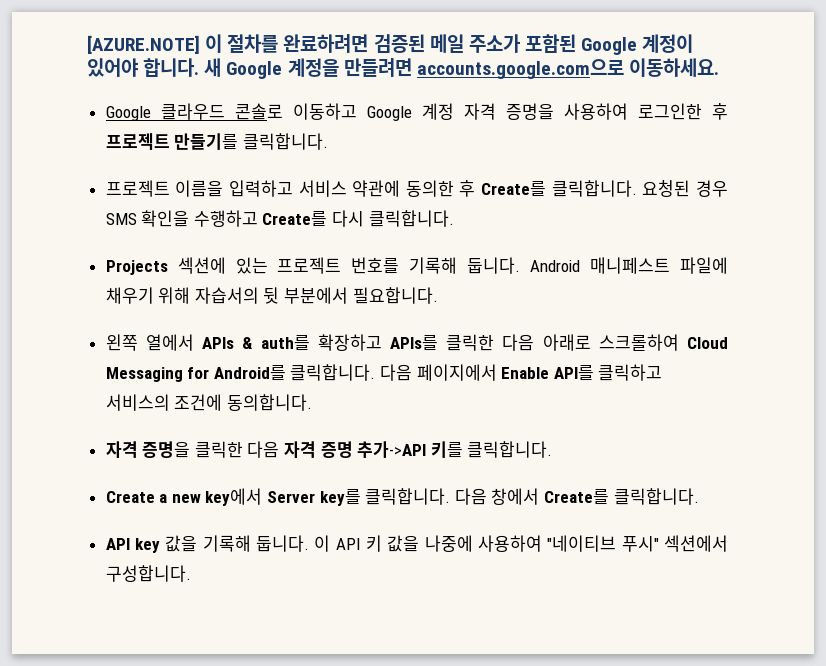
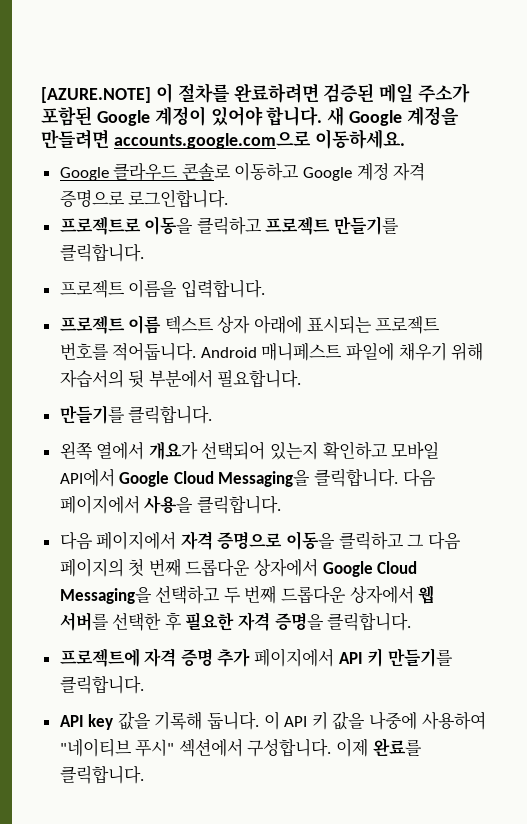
- Google 클라우드 콘솔로 이동하고 Google 계정 자격 증명을 사용하여 로그인한 후 프로젝트 만들기를 클릭합니다.
+ Google 클라우드 콘솔로 이동하고 Google 계정 자격 증명으로 로그인합니다.
+ 프로젝트로 이동을 클릭하고 프로젝트 만들기를 클릭합니다.
- 프로젝트 이름을 입력하고 서비스 약관에 동의한 후 Create를 클릭합니다. 요청된 경우 SMS 확인을 수행하고 Create를 다시 클릭합니다.
- Projects 섹션에 있는 프로젝트 번호를 기록해 둡니다.
+ 프로젝트 이름을 입력합니다.
+ 프로젝트 이름 텍스트 상자 아래에 표시되는 프로젝트 번호를 적어둡니다.
  Android 매니페스트 파일에 채우기 위해 자습서의 뒷 부분에서 필요합니다.
+ 만들기를 클릭합니다.
- 왼쪽 열에서 APIs & auth를 확장하고 APIs를 클릭한 다음 아래로 스크롤하여 Cloud Messaging for Android를 클릭합니다. 다음 페이지에서 Enable API를 클릭하고 서비스의 조건에 동의합니다.
- 자격 증명을 클릭한 다음 자격 증명 추가->API 키를 클릭합니다.
- Create a new key에서 Server key를 클릭합니다. 다음 창에서 Create를 클릭합니다.
+ 왼쪽 열에서 개요가 선택되어 있는지 확인하고 모바일 API에서 Google Cloud Messaging을 클릭합니다. 다음 페이지에서 사용을 클릭합니다.
+ 다음 페이지에서 자격 증명으로 이동을 클릭하고 그 다음 페이지의 첫 번째 드롭다운 상자에서 Google Cloud Messaging을 선택하고 두 번째 드롭다운 상자에서 웹 서버를 선택한 후 필요한 자격 증명을 클릭합니다.
+ 프로젝트에 자격 증명 추가 페이지에서 API 키 만들기를 클릭합니다.
+ 이제 완료를 클릭합니다.

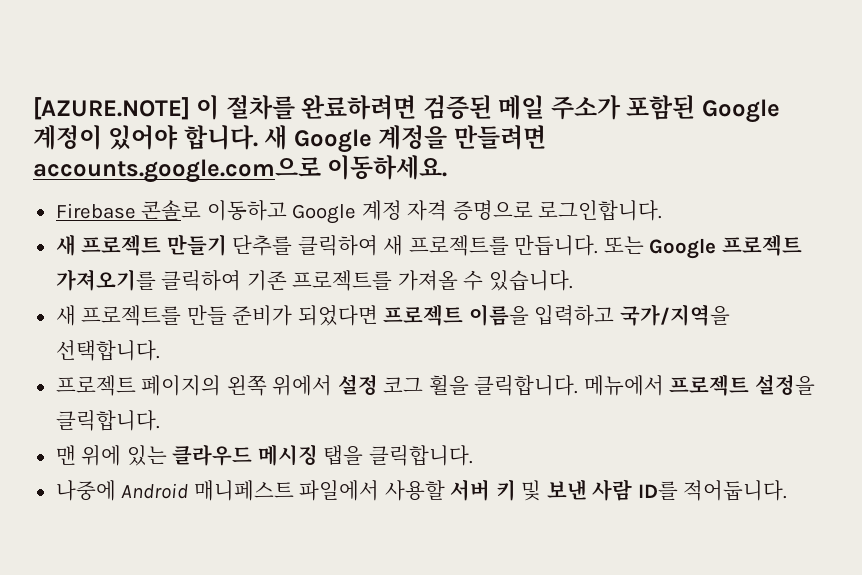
- Google 클라우드 콘솔로 이동하고 Google 계정 자격 증명으로 로그인합니다.
+ Firebase 콘솔로 이동하고 Google 계정 자격 증명으로 로그인합니다.
- 프로젝트로 이동을 클릭하고 프로젝트 만들기를 클릭합니다.
- 프로젝트 이름을 입력합니다.
- 프로젝트 이름 텍스트 상자 아래에 표시되는 프로젝트 번호를 적어둡니다. Android 매니페스트 파일에 채우기 위해 자습서의 뒷 부분에서 필요합니다.
- 만들기를 클릭합니다.
- 왼쪽 열에서 개요가 선택되어 있는지 확인하고 모바일 API에서 Google Cloud Messaging을 클릭합니다. 다음 페이지에서 사용을 클릭합니다.
- 다음 페이지에서 자격 증명으로 이동을 클릭하고 그 다음 페이지의 첫 번째 드롭다운 상자에서 Google Cloud Messaging을 선택하고 두 번째 드롭다운 상자에서 웹 서버를 선택한 후 필요한 자격 증명을 클릭합니다.
- 프로젝트에 자격 증명 추가 페이지에서 API 키 만들기를 클릭합니다.
- API key 값을 기록해 둡니다. 이 API 키 값을 나중에 사용하여 "네이티브 푸시" 섹션에서 구성합니다. 이제 완료를 클릭합니다.
+ 새 프로젝트 만들기 단추를 클릭하여 새 프로젝트를 만듭니다. 또는 Google 프로젝트 가져오기를 클릭하여 기존 프로젝트를 가져올 수 있습니다.
+ 새 프로젝트를 만들 준비가 되었다면 프로젝트 이름을 입력하고 국가/지역을 선택합니다.
+ 프로젝트 페이지의 왼쪽 위에서 설정 코그 휠을 클릭합니다. 메뉴에서 프로젝트 설정을 클릭합니다.
+ 맨 위에 있는 클라우드 메시징 탭을 클릭합니다.
+ 나중에 Android 매니페스트 파일에서 사용할 서버 키 및 보낸 사람 ID를 적어둡니다.

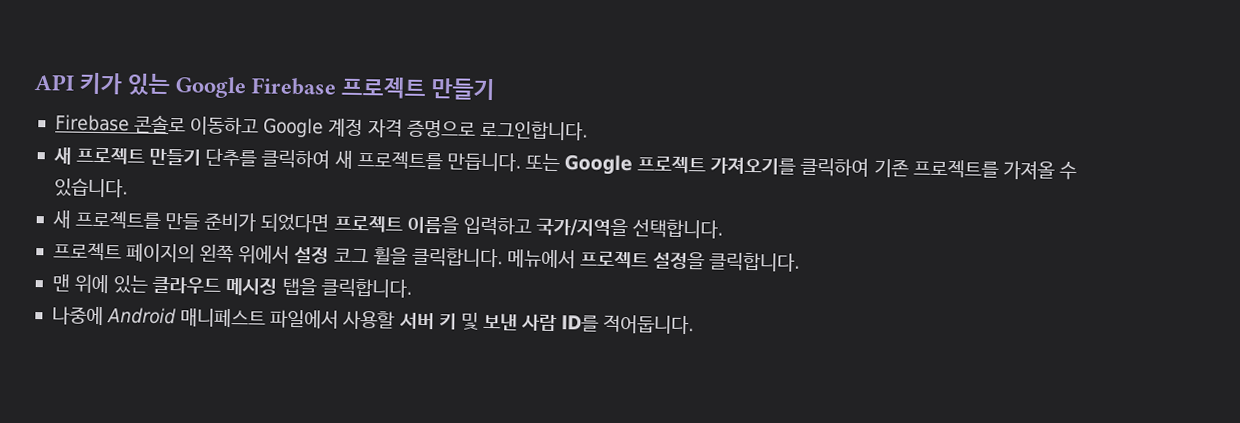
- [AZURE.NOTE] 이 절차를 완료하려면 검증된 메일 주소가 포함된 Google 계정이 있어야 합니다. 새 Google 계정을 만들려면 accounts.google.com으로 이동하세요.
+ API 키가 있는 Google Firebase 프로젝트 만들기

